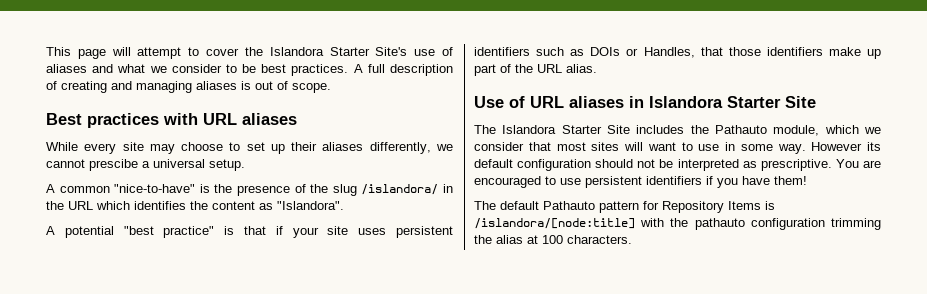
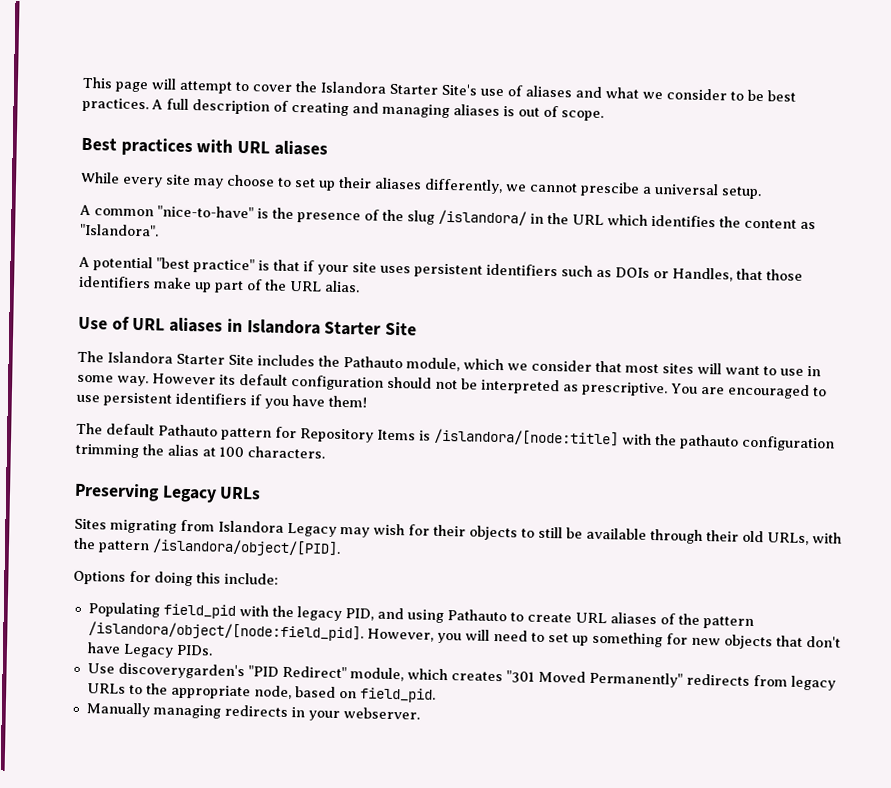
+ Preserving Legacy URLs
+ Sites migrating from Islandora Legacy may wish for their objects to still be available through their old URLs, with the pattern /islandora/object/[PID].
+ Options for doing this include:
+ Populating field_pid with the legacy PID, and using Pathauto to create URL aliases of the pattern /islandora/object/[node:field_pid]. However, you will need to set up something for new objects that don't have Legacy PIDs.
+ Use discoverygarden's "PID Redirect" module, which creates "301 Moved Permanently" redirects from legacy URLs to the appropriate node, based on field_pid.
+ Manually managing redirects in your webserver.

